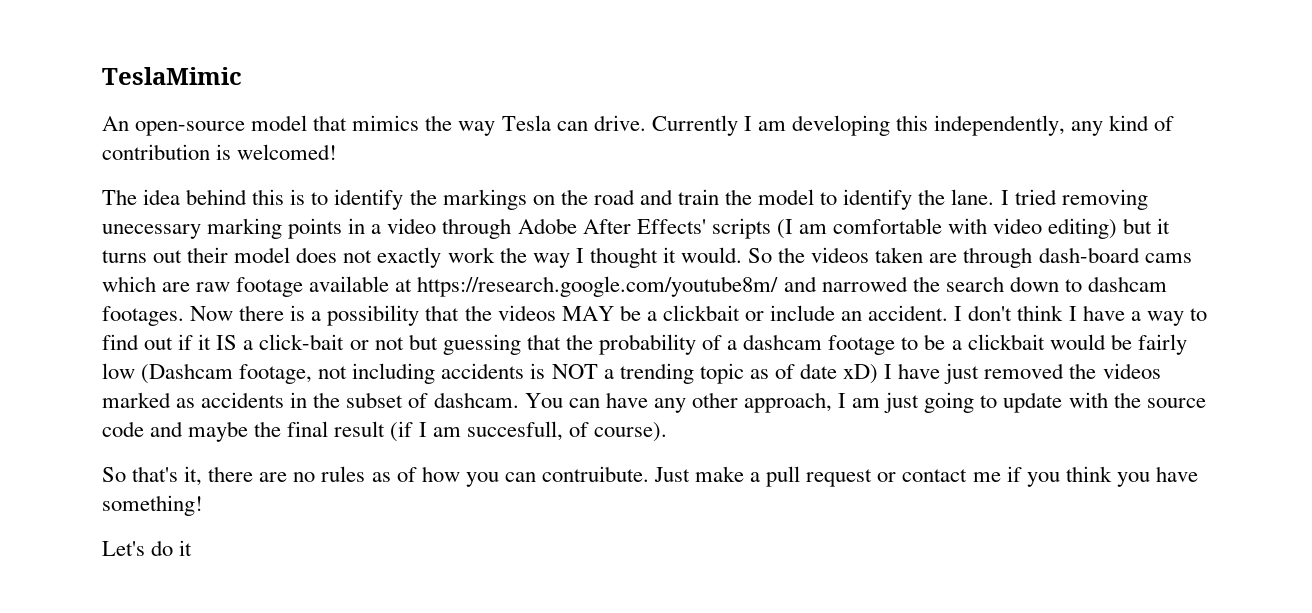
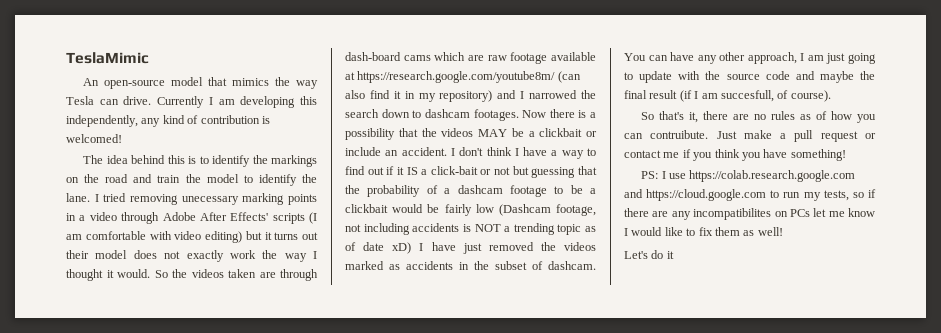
- So the videos taken are through dash-board cams which are raw footage available at https://research.google.com/youtube8m/ and narrowed the search down to dashcam footages.
+ So the videos taken are through dash-board cams which are raw footage available at https://research.google.com/youtube8m/ (can also find it in my repository) and I narrowed the search down to dashcam footages.
+ PS: I use https://colab.research.google.com and https://cloud.google.com to run my tests, so if there are any incompatibilites on PCs let me know I would like to fix them as well!

